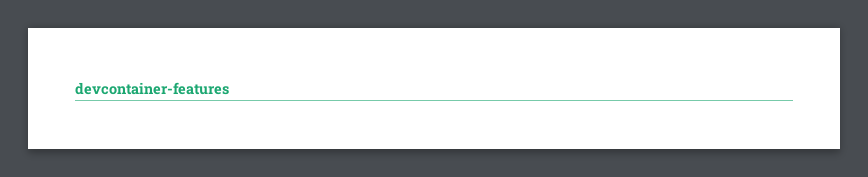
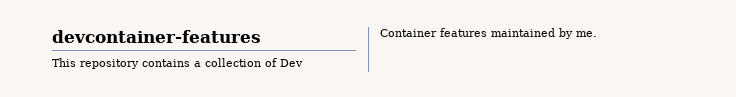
+ This repository contains a collection of Dev Container features maintained by me.

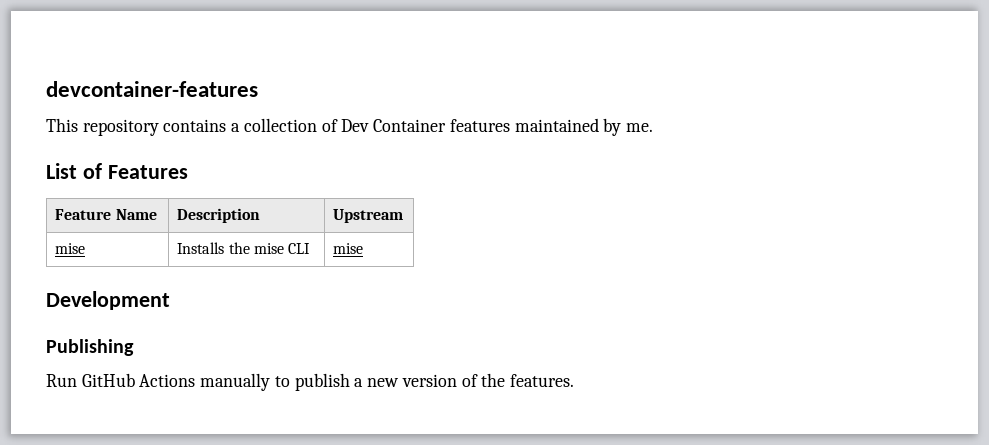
+ List of Features
+ Feature Name | Description | Upstream
+ mise | Installs the mise CLI | mise
+ Development
+ Publishing
+ Run GitHub Actions manually to publish a new version of the features.

